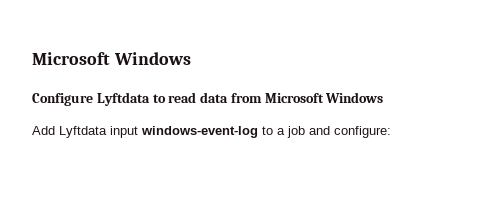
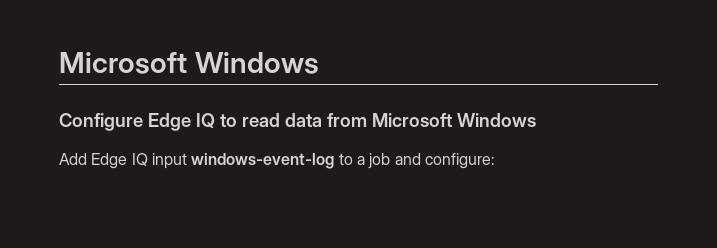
- Configure Lyftdata to read data from Microsoft Windows
+ Configure Edge IQ to read data from Microsoft Windows
- Add Lyftdata input windows-event-log to a job and configure:
+ Add Edge IQ input windows-event-log to a job and configure:

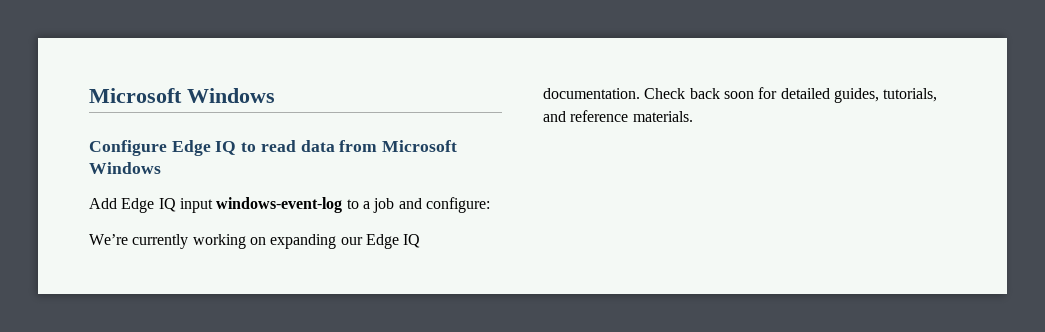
+ We’re currently working on expanding our Edge IQ documentation. Check back soon for detailed guides, tutorials, and reference materials.

